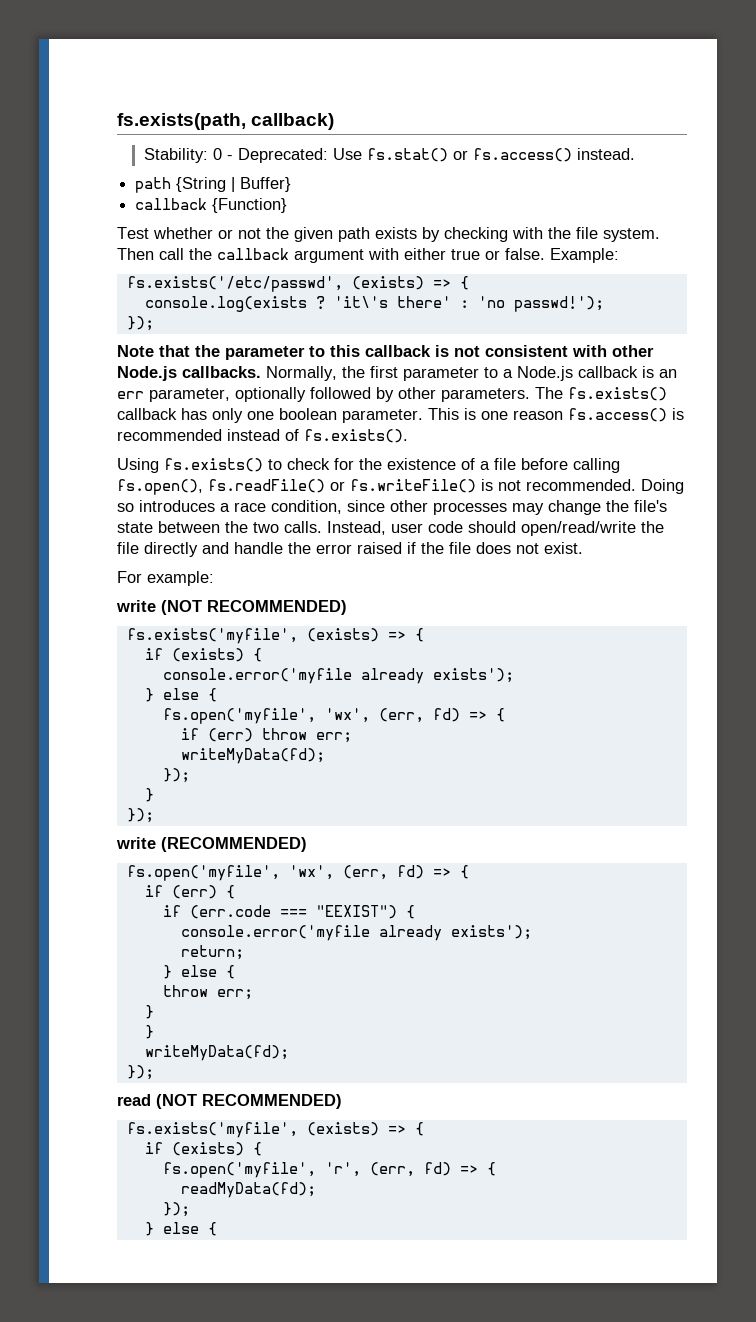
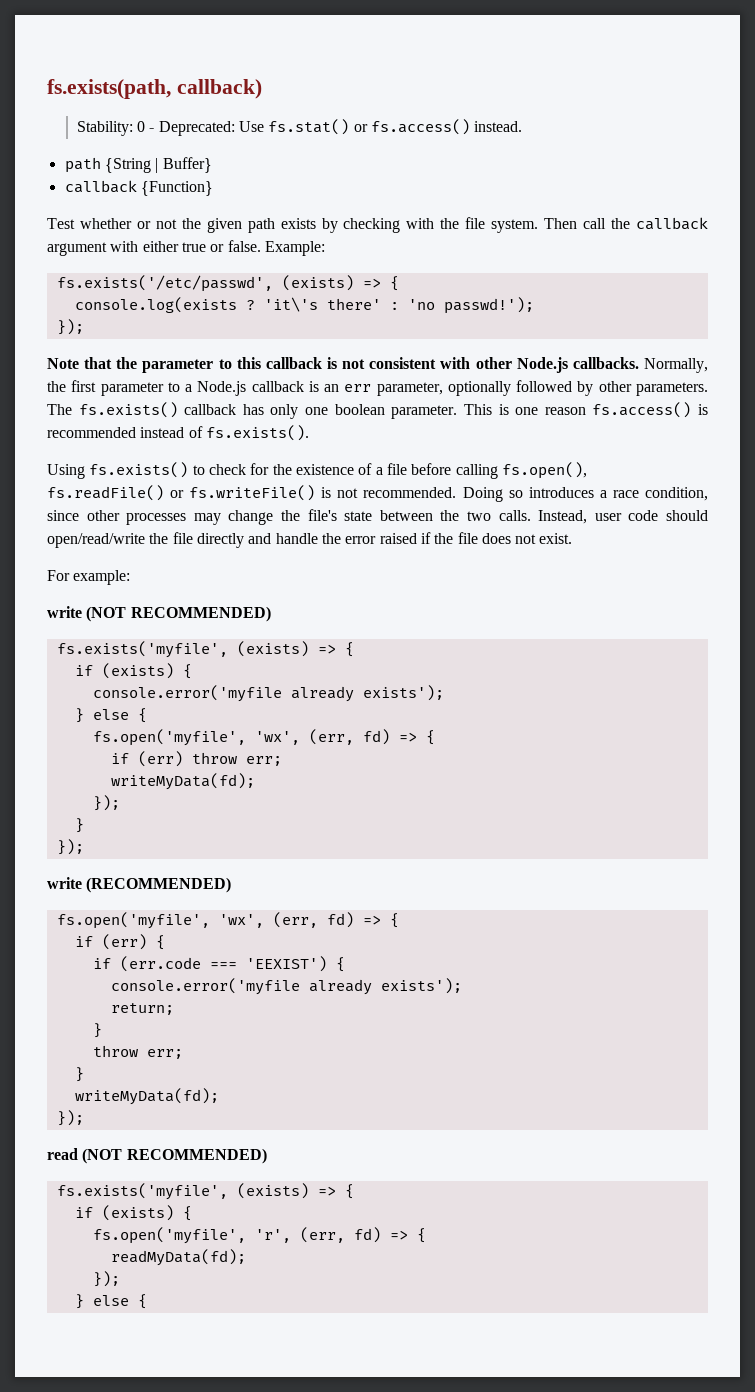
- if (err.code === "EEXIST") {
+ if (err.code === 'EEXIST') {
  return;
- } else {
+ }
  throw err;
- }

